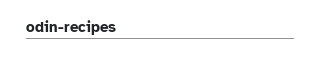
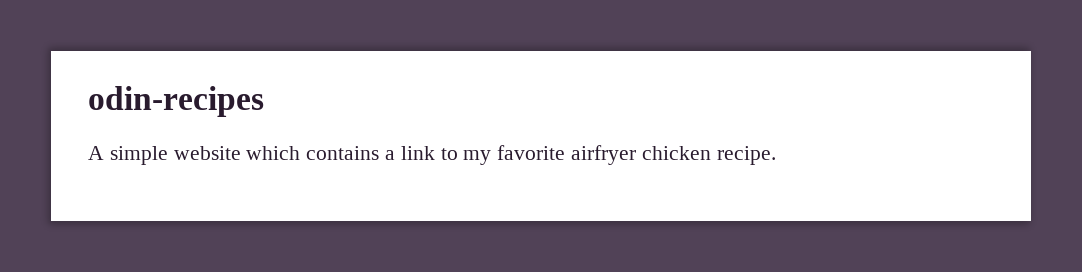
+ A simple website which contains a link to my favorite airfryer chicken recipe.

